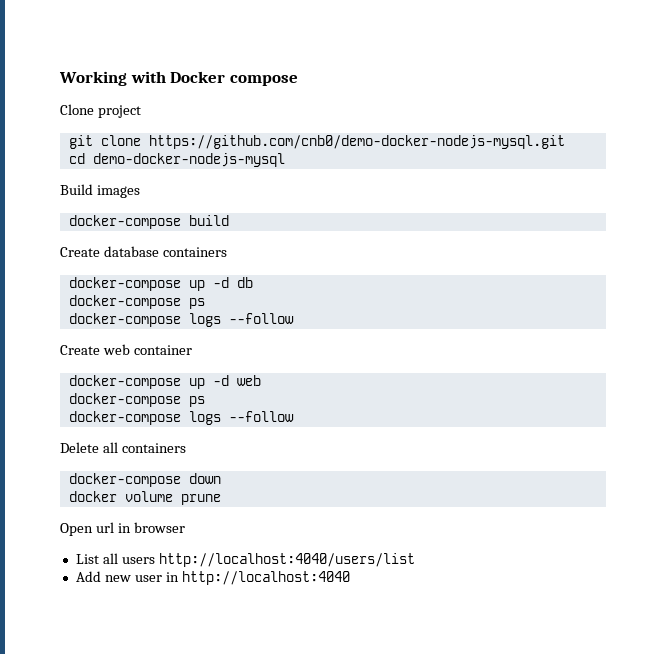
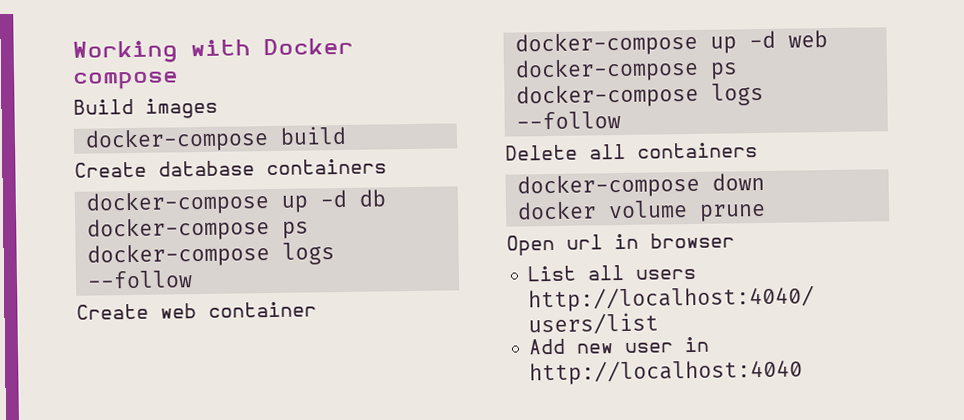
- Clone project
- git clone https://github.com/cnb0/demo-docker-nodejs-mysql.git
- cd demo-docker-nodejs-mysql

